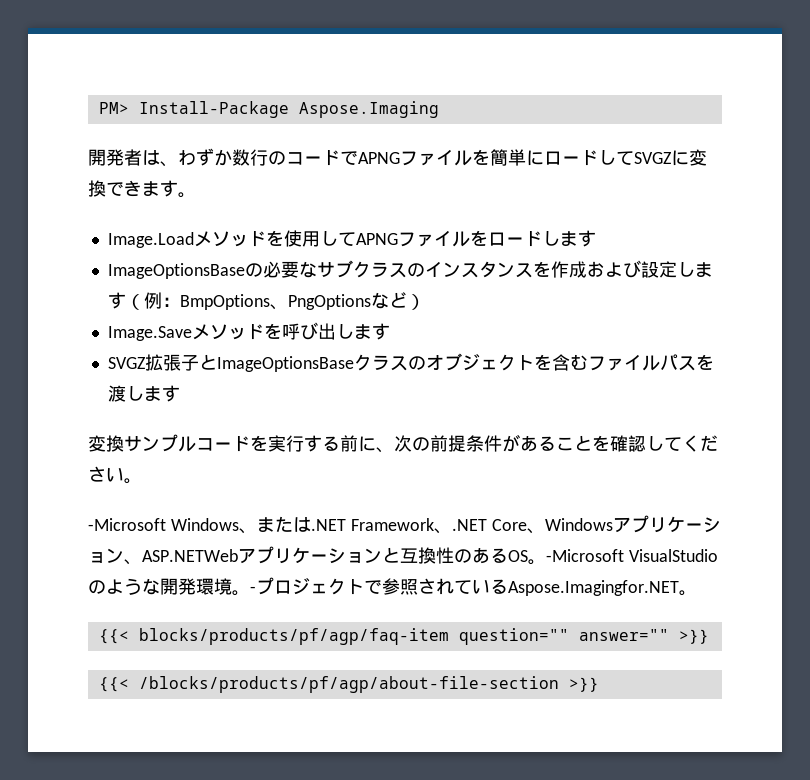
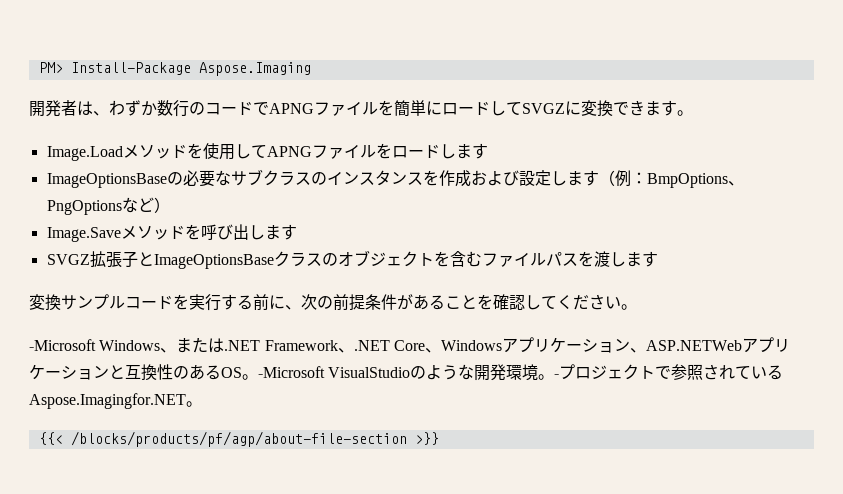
- {{< blocks/products/pf/agp/faq-item question="" answer="" >}}

